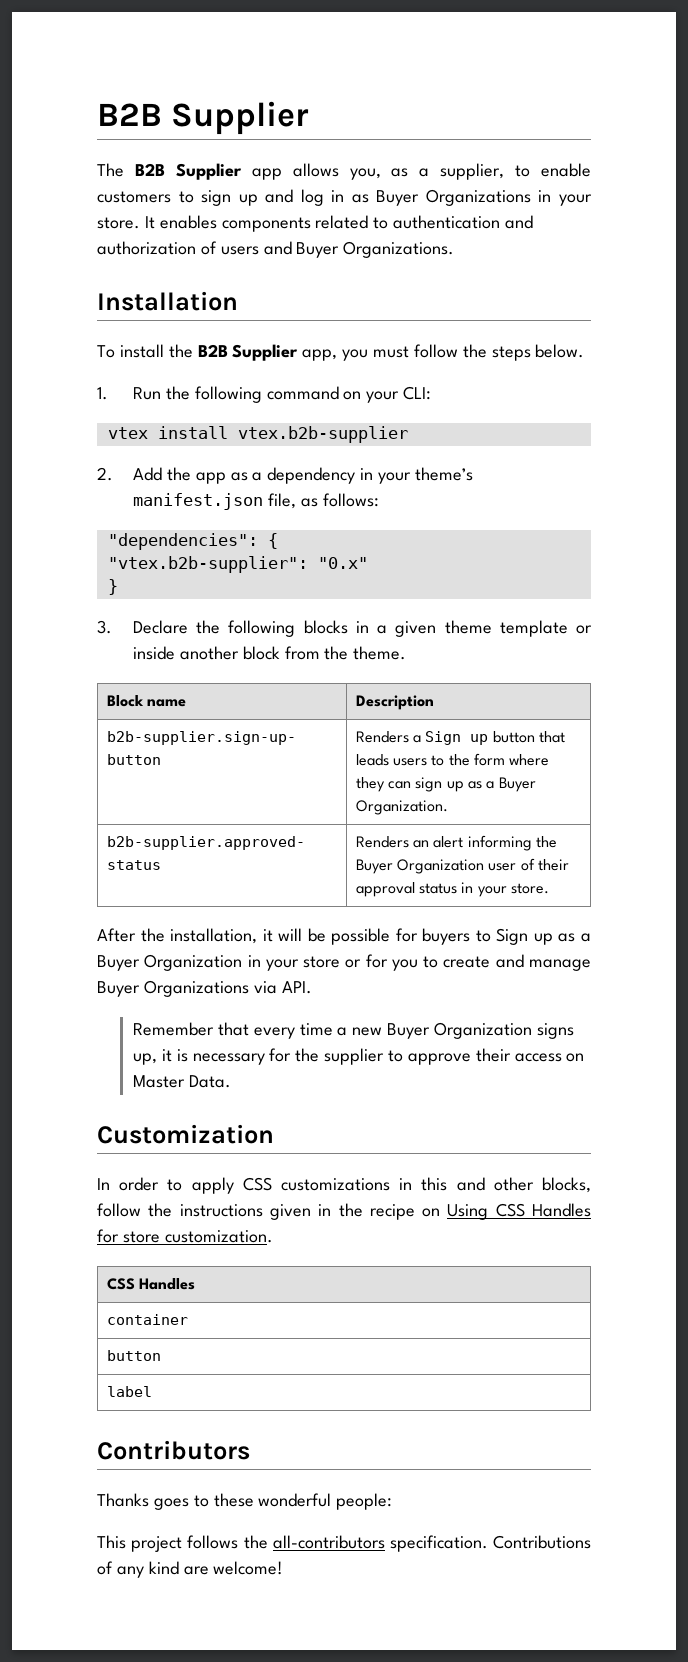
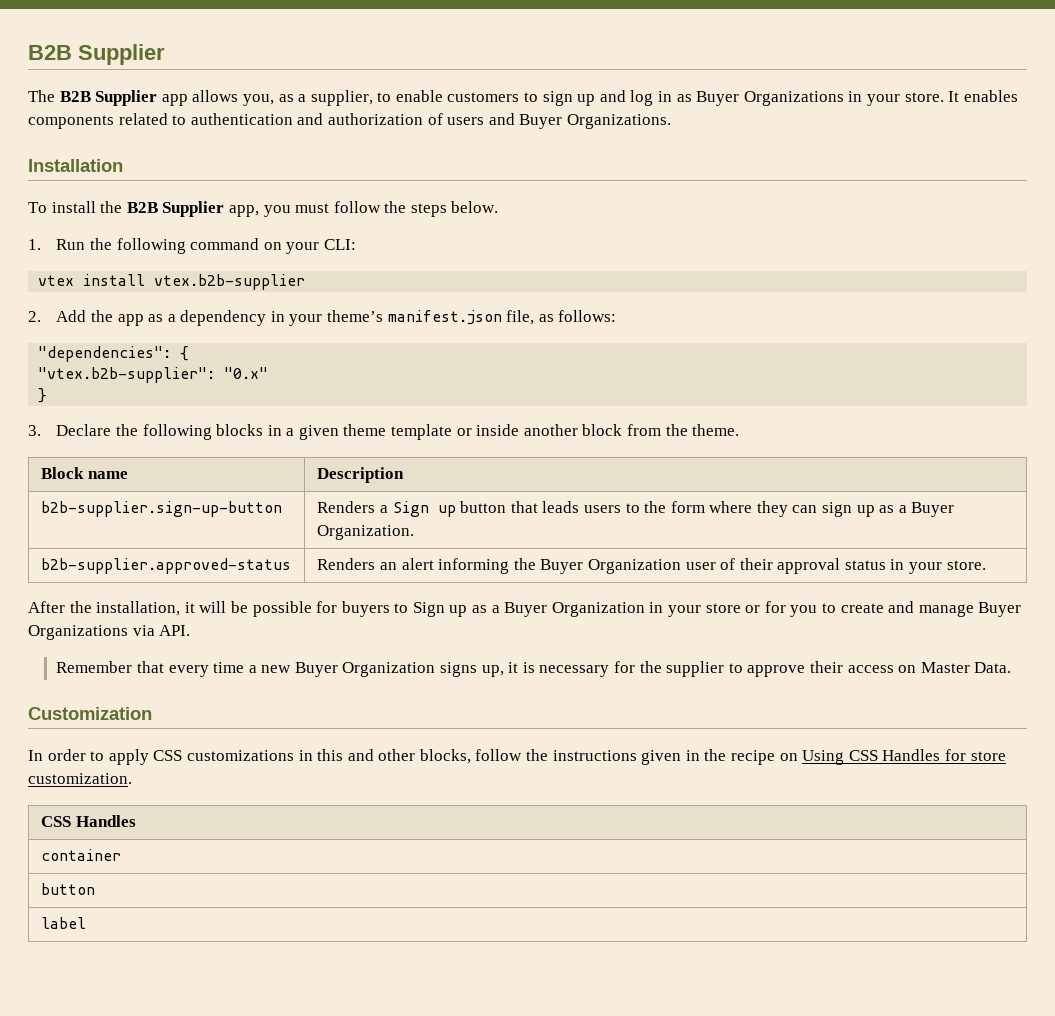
- Contributors
- Thanks goes to these wonderful people:
- This project follows the all-contributors specification. Contributions of any kind are welcome!

